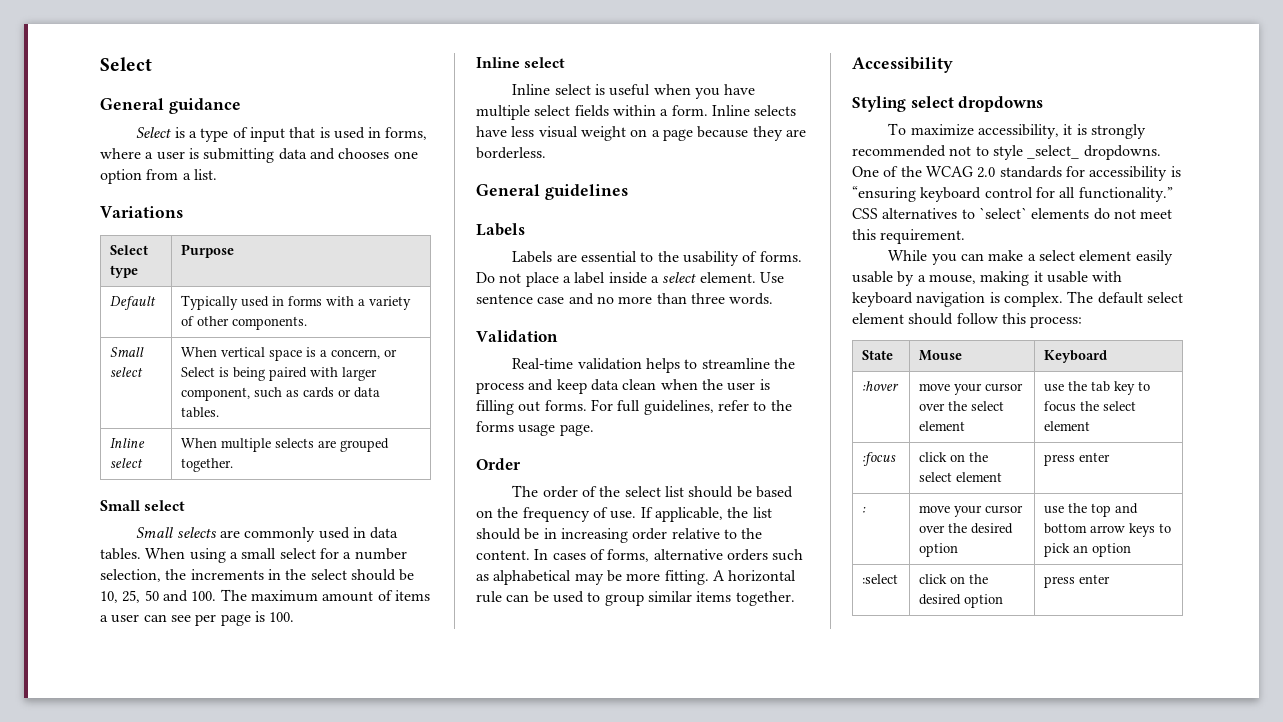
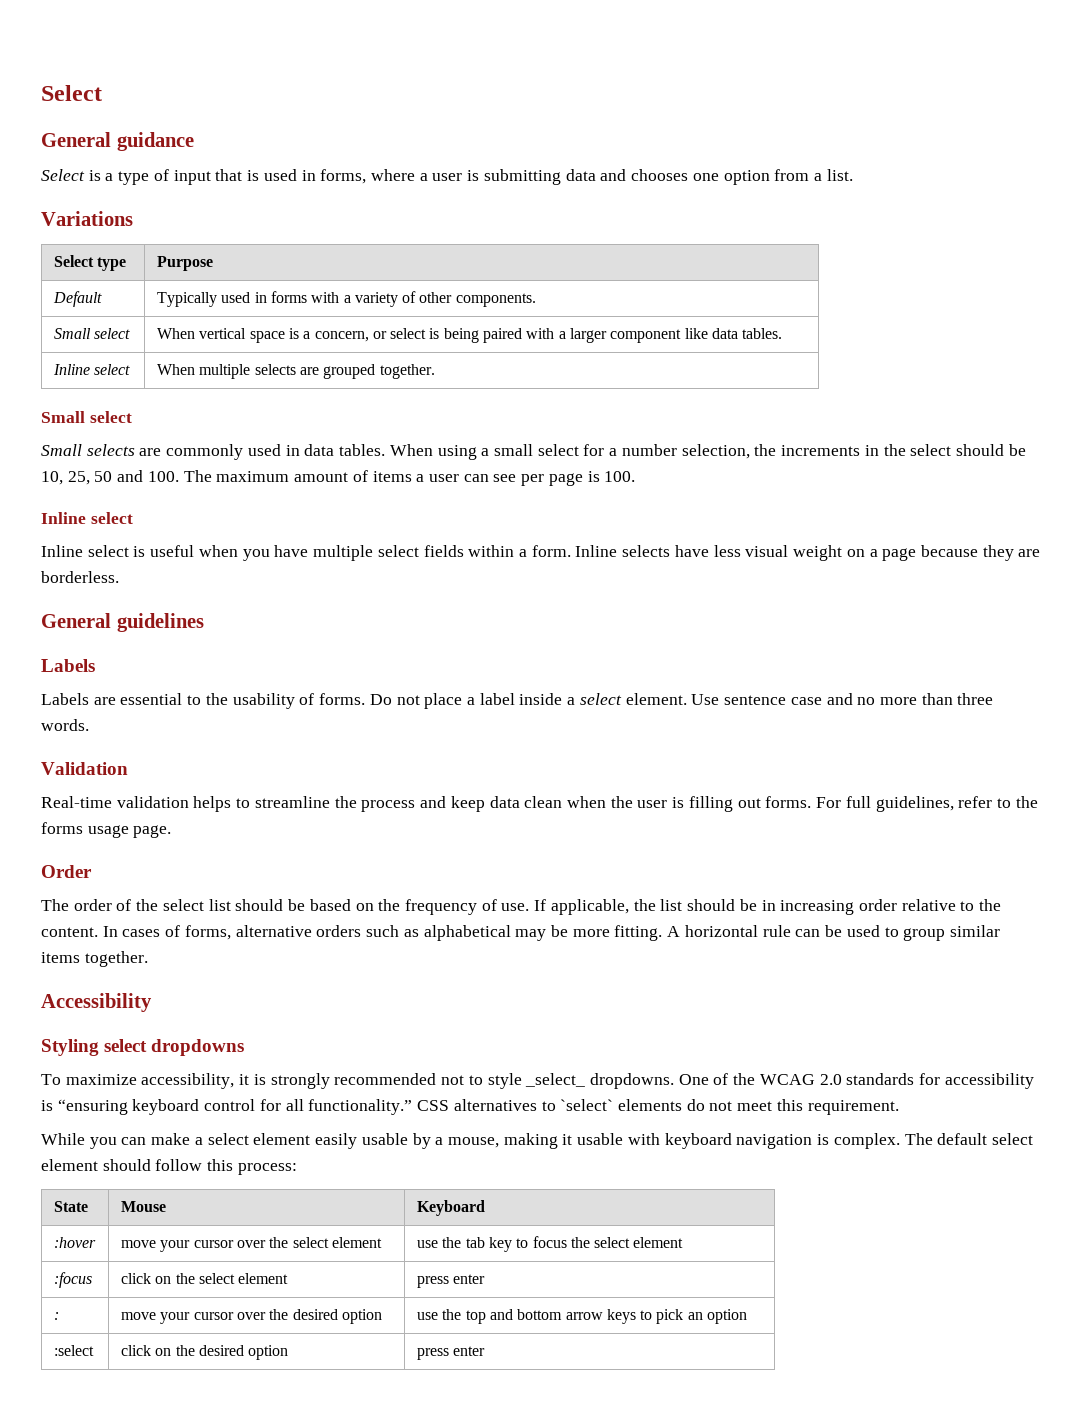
- Small select | When vertical space is a concern, or Select is being paired with larger component, such as cards or data tables.
+ Small select | When vertical space is a concern, or select is being paired with a larger component like data tables.

